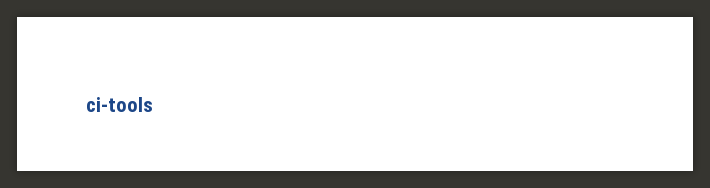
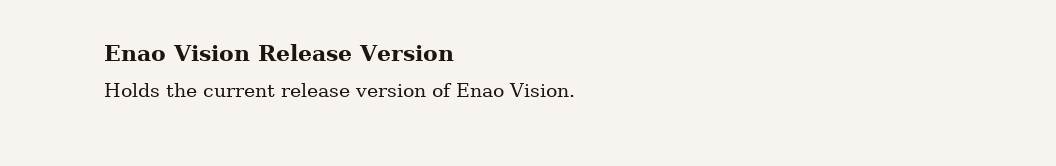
- ci-tools
+ Enao Vision Release Version
+ Holds the current release version of Enao Vision.

